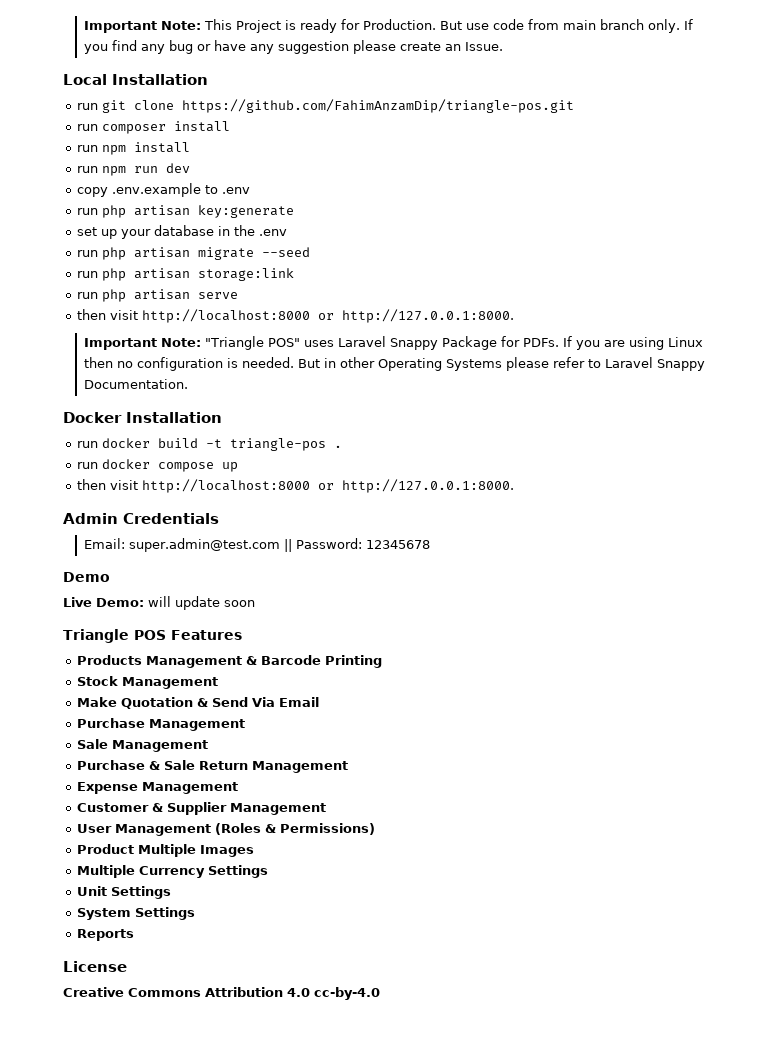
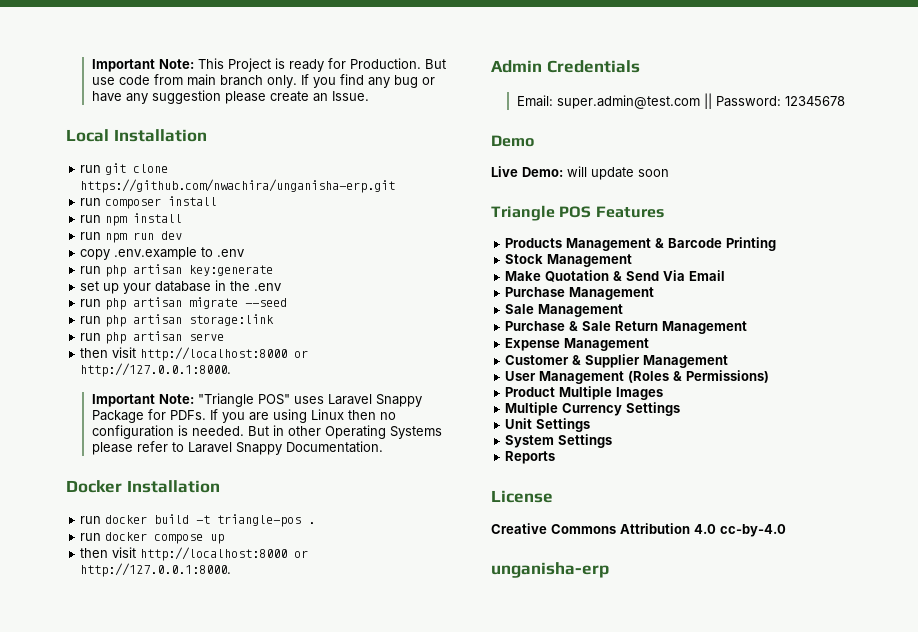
- run git clone https://github.com/FahimAnzamDip/triangle-pos.git
+ run git clone https://github.com/nwachira/unganisha-erp.git
+ unganisha-erp

